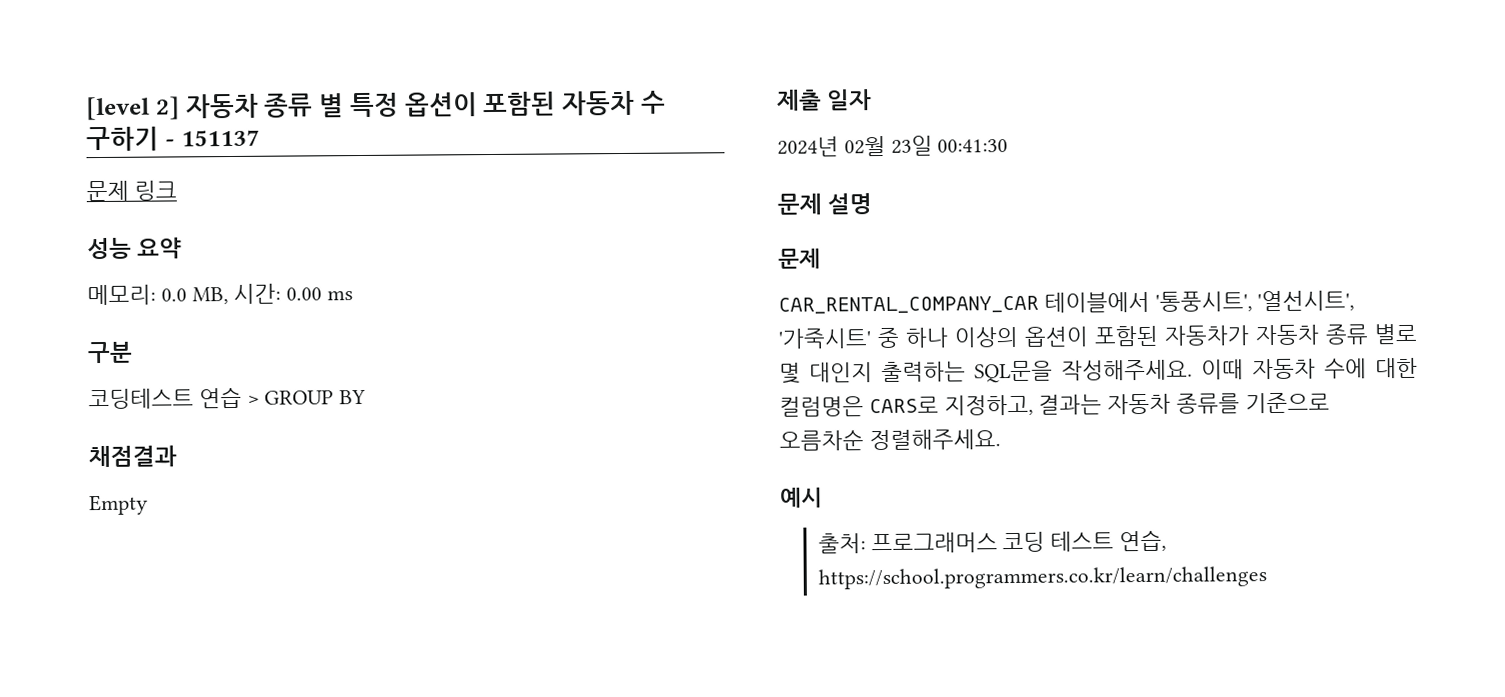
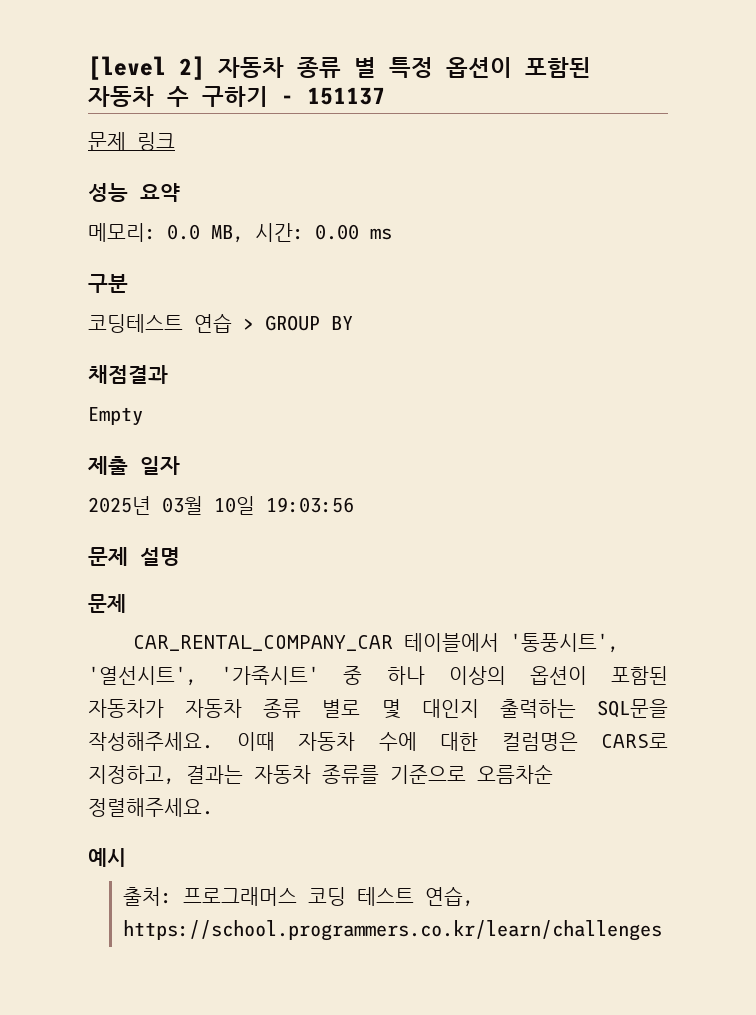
- 2024년 02월 23일 00:41:30
+ 2025년 03월 10일 19:03:56

